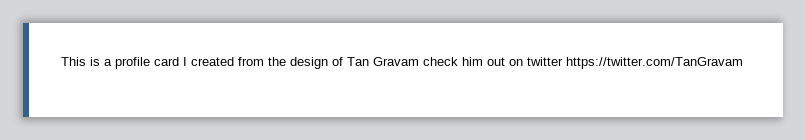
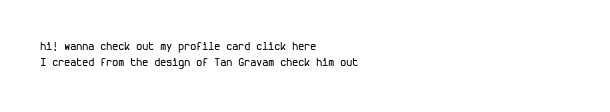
- This is a profile card I created from the design of Tan Gravam check him out on twitter https://twitter.com/TanGravam
+ hi! wanna check out my profile card click here
+ I created from the design of Tan Gravam check him out

